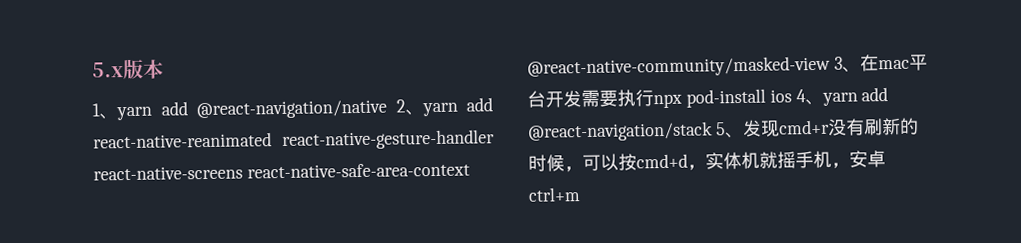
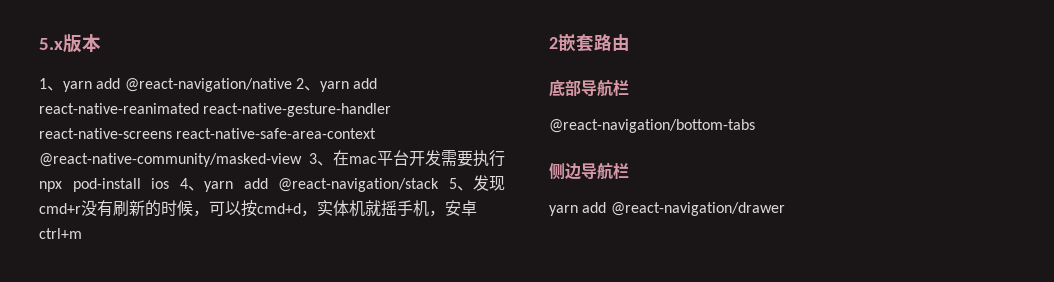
+ 2嵌套路由
+ 底部导航栏
+ @react-navigation/bottom-tabs
+ 侧边导航栏
+ yarn add @react-navigation/drawer

